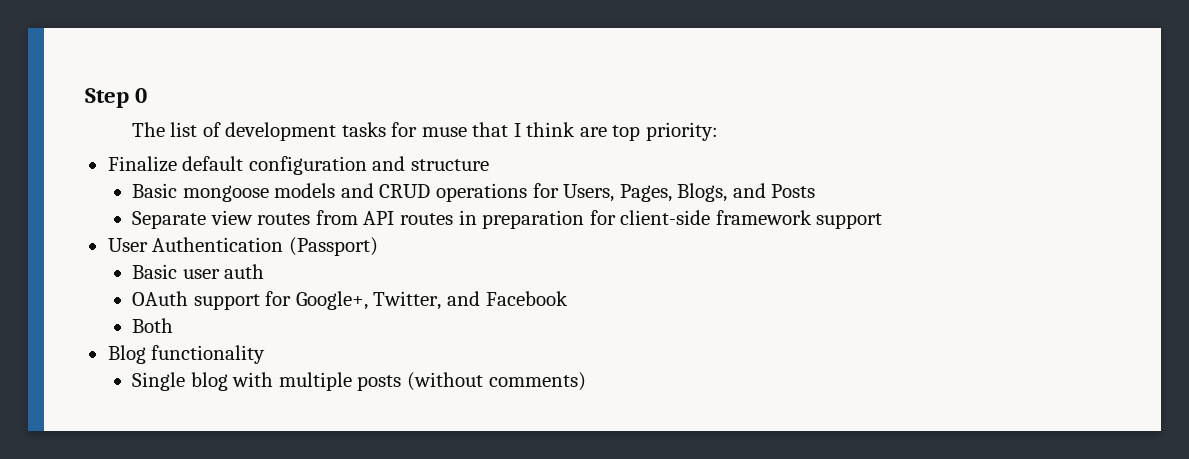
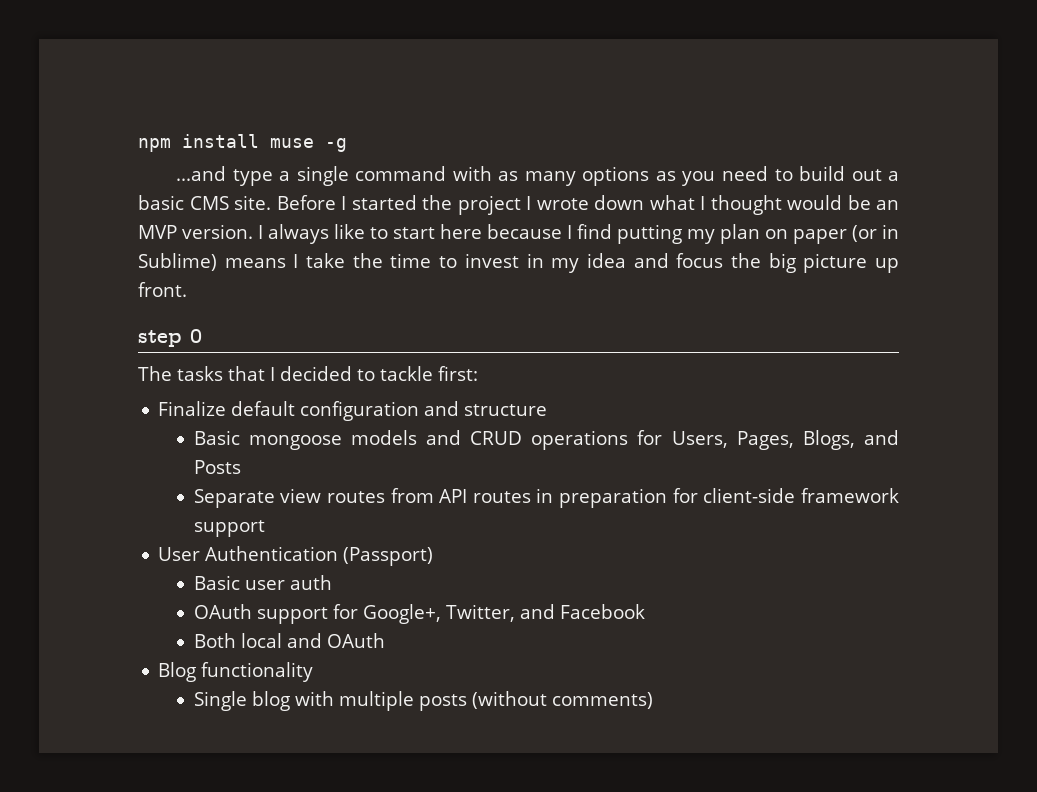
- Step 0
- The list of development tasks for muse that I think are top priority:
+ npm install muse -g
+ ...and type a single command with as many options as you need to build out a basic CMS site. Before I started the project I wrote down what I thought would be an MVP version. I always like to start here because I find putting my plan on paper (or in Sublime) means I take the time to invest in my idea and focus the big picture up front.
+ step 0
+ The tasks that I decided to tackle first:
- Both
+ Both local and OAuth

